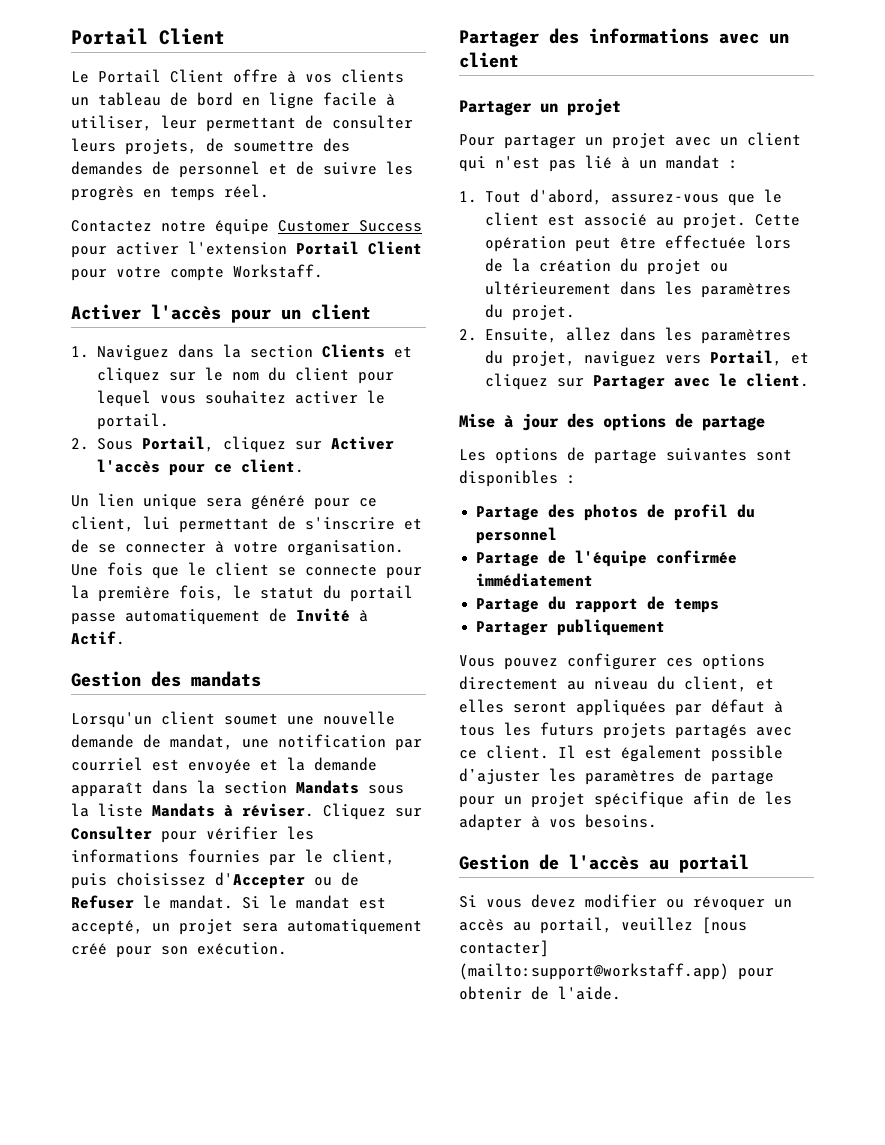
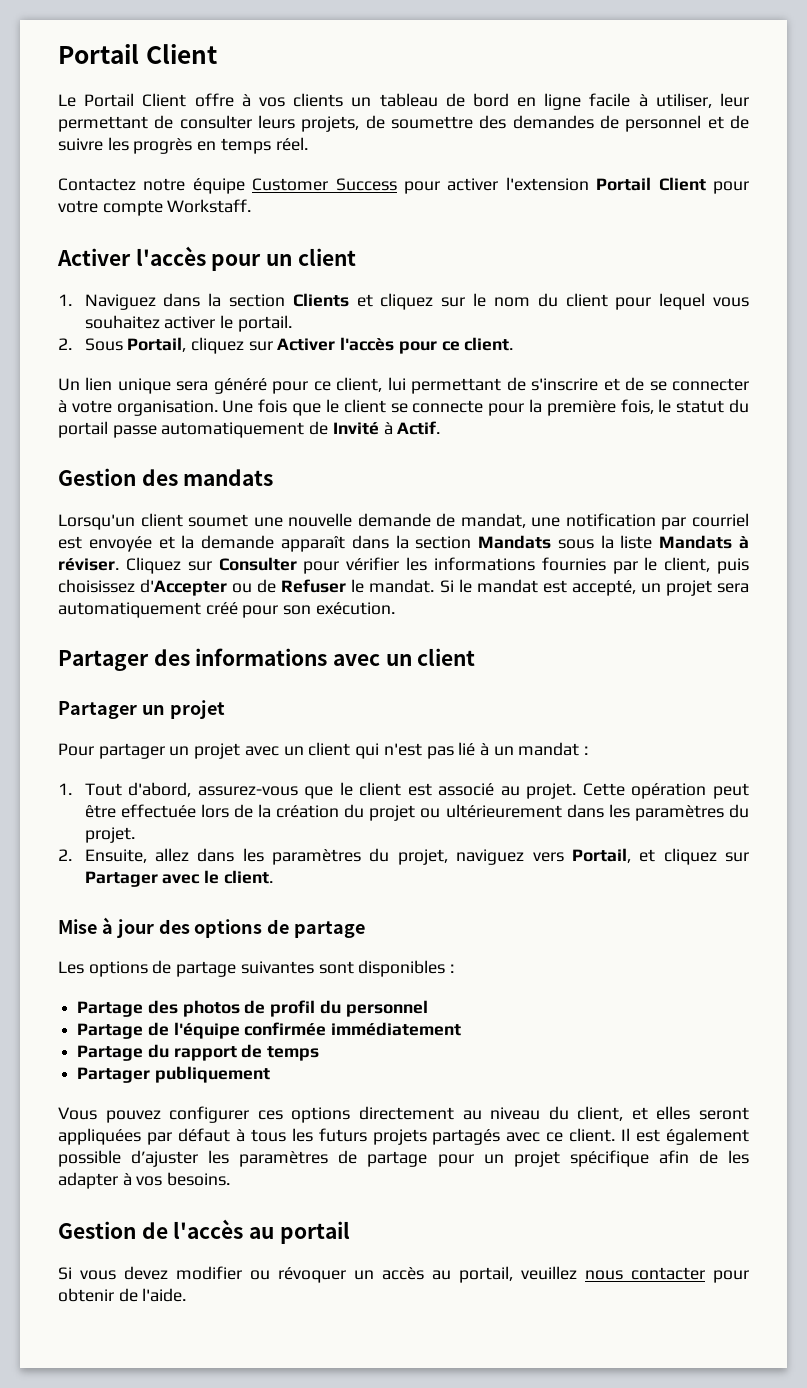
- Si vous devez modifier ou révoquer un accès au portail, veuillez [nous contacter] (mailto:support@workstaff.app) pour obtenir de l'aide.
+ Si vous devez modifier ou révoquer un accès au portail, veuillez nous contacter pour obtenir de l'aide.

